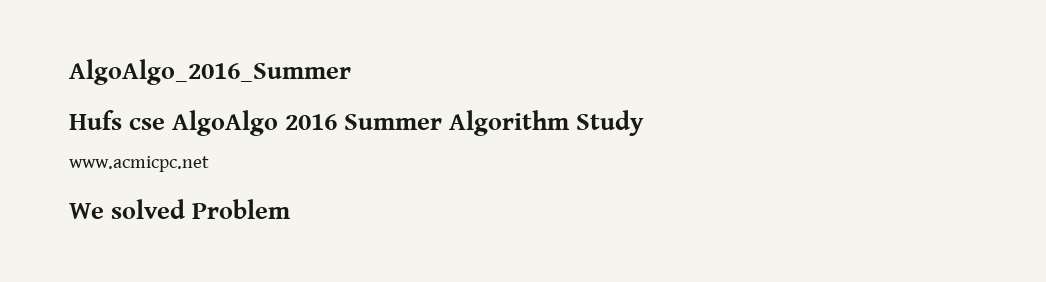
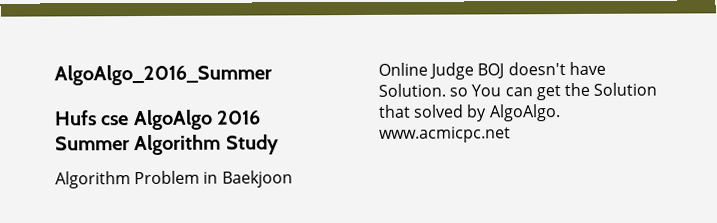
- www.acmicpc.net
- We solved Problem
+ Algorithm Problem in Baekjoon Online Judge BOJ doesn't have Solution. so You can get the Solution that solved by AlgoAlgo. www.acmicpc.net

